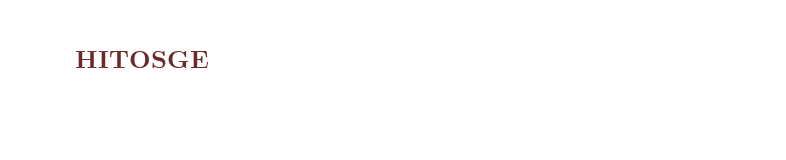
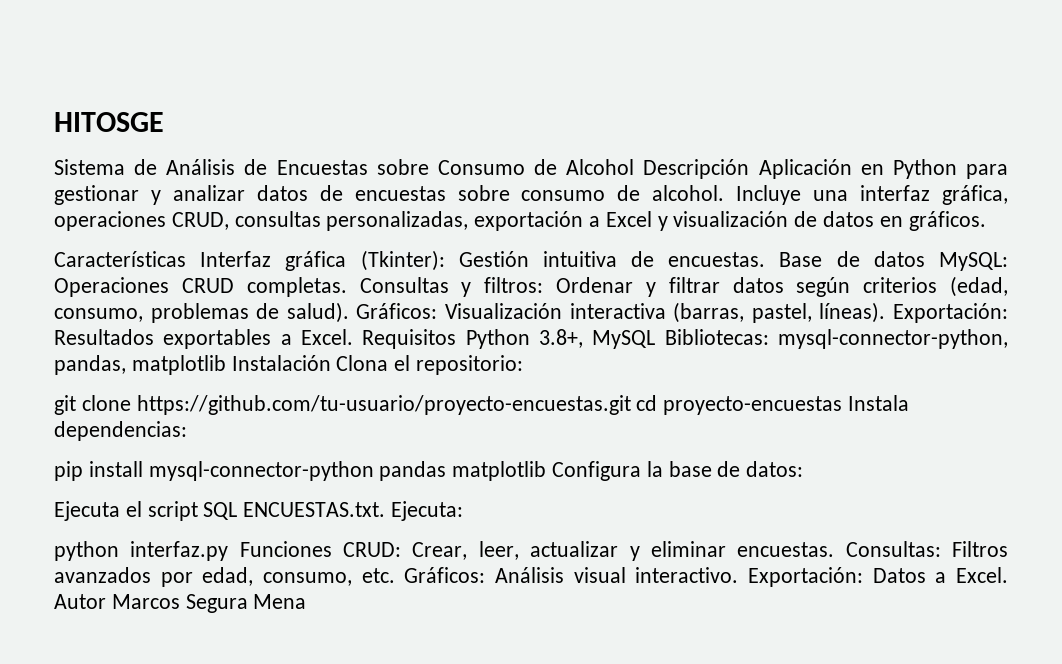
+ Sistema de Análisis de Encuestas sobre Consumo de Alcohol Descripción Aplicación en Python para gestionar y analizar datos de encuestas sobre consumo de alcohol. Incluye una interfaz gráfica, operaciones CRUD, consultas personalizadas, exportación a Excel y visualización de datos en gráficos.
+ Características Interfaz gráfica (Tkinter): Gestión intuitiva de encuestas. Base de datos MySQL: Operaciones CRUD completas. Consultas y filtros: Ordenar y filtrar datos según criterios (edad, consumo, problemas de salud). Gráficos: Visualización interactiva (barras, pastel, líneas). Exportación: Resultados exportables a Excel. Requisitos Python 3.8+, MySQL Bibliotecas: mysql-connector-python, pandas, matplotlib Instalación Clona el repositorio:
+ git clone https://github.com/tu-usuario/proyecto-encuestas.git cd proyecto-encuestas Instala dependencias:
+ pip install mysql-connector-python pandas matplotlib Configura la base de datos:
+ Ejecuta el script SQL ENCUESTAS.txt. Ejecuta:
+ python interfaz.py Funciones CRUD: Crear, leer, actualizar y eliminar encuestas. Consultas: Filtros avanzados por edad, consumo, etc. Gráficos: Análisis visual interactivo. Exportación: Datos a Excel. Autor Marcos Segura Mena

